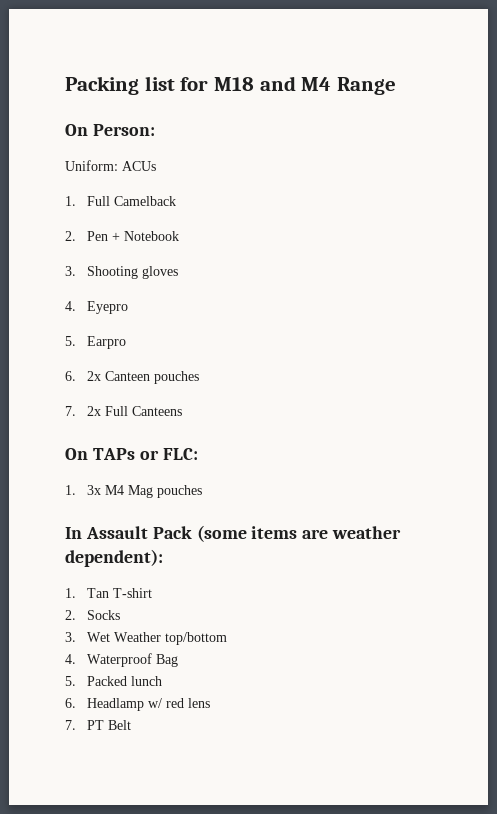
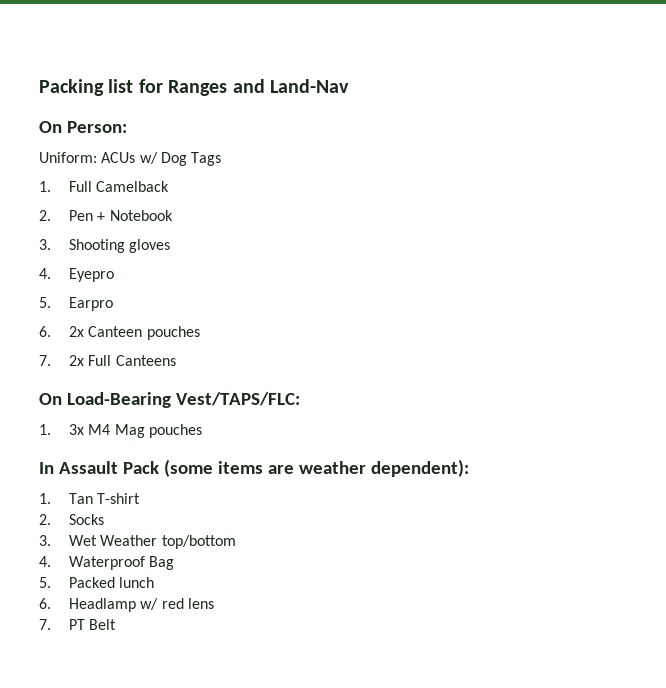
- Packing list for M18 and M4 Range
+ Packing list for Ranges and Land-Nav
- Uniform: ACUs
+ Uniform: ACUs w/ Dog Tags
- On TAPs or FLC:
+ On Load-Bearing Vest/TAPS/FLC:

